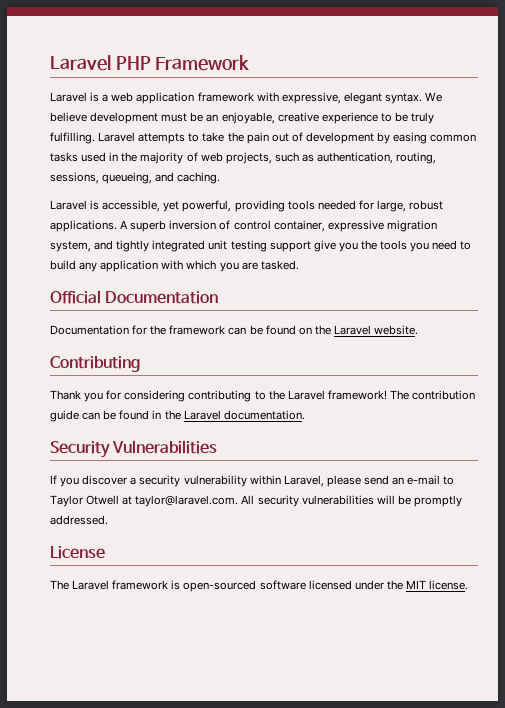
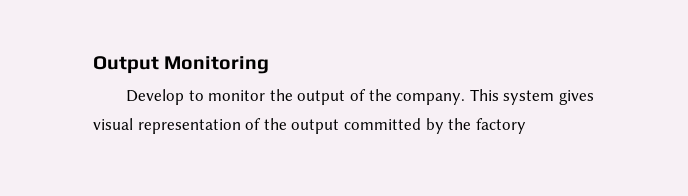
- Laravel PHP Framework
- Laravel is a web application framework with expressive, elegant syntax. We believe development must be an enjoyable, creative experience to be truly fulfilling. Laravel attempts to take the pain out of development by easing common tasks used in the majority of web projects, such as authentication, routing, sessions, queueing, and caching.
- Laravel is accessible, yet powerful, providing tools needed for large, robust applications. A superb inversion of control container, expressive migration system, and tightly integrated unit testing support give you the tools you need to build any application with which you are tasked.
- Official Documentation
- Documentation for the framework can be found on the Laravel website.
- Contributing
- Thank you for considering contributing to the Laravel framework! The contribution guide can be found in the Laravel documentation.
- Security Vulnerabilities
- If you discover a security vulnerability within Laravel, please send an e-mail to Taylor Otwell at taylor@laravel.com. All security vulnerabilities will be promptly addressed.
- License
- The Laravel framework is open-sourced software licensed under the MIT license.
+ Output Monitoring
+ Develop to monitor the output of the company. This system gives visual representation of the output committed by the factory

